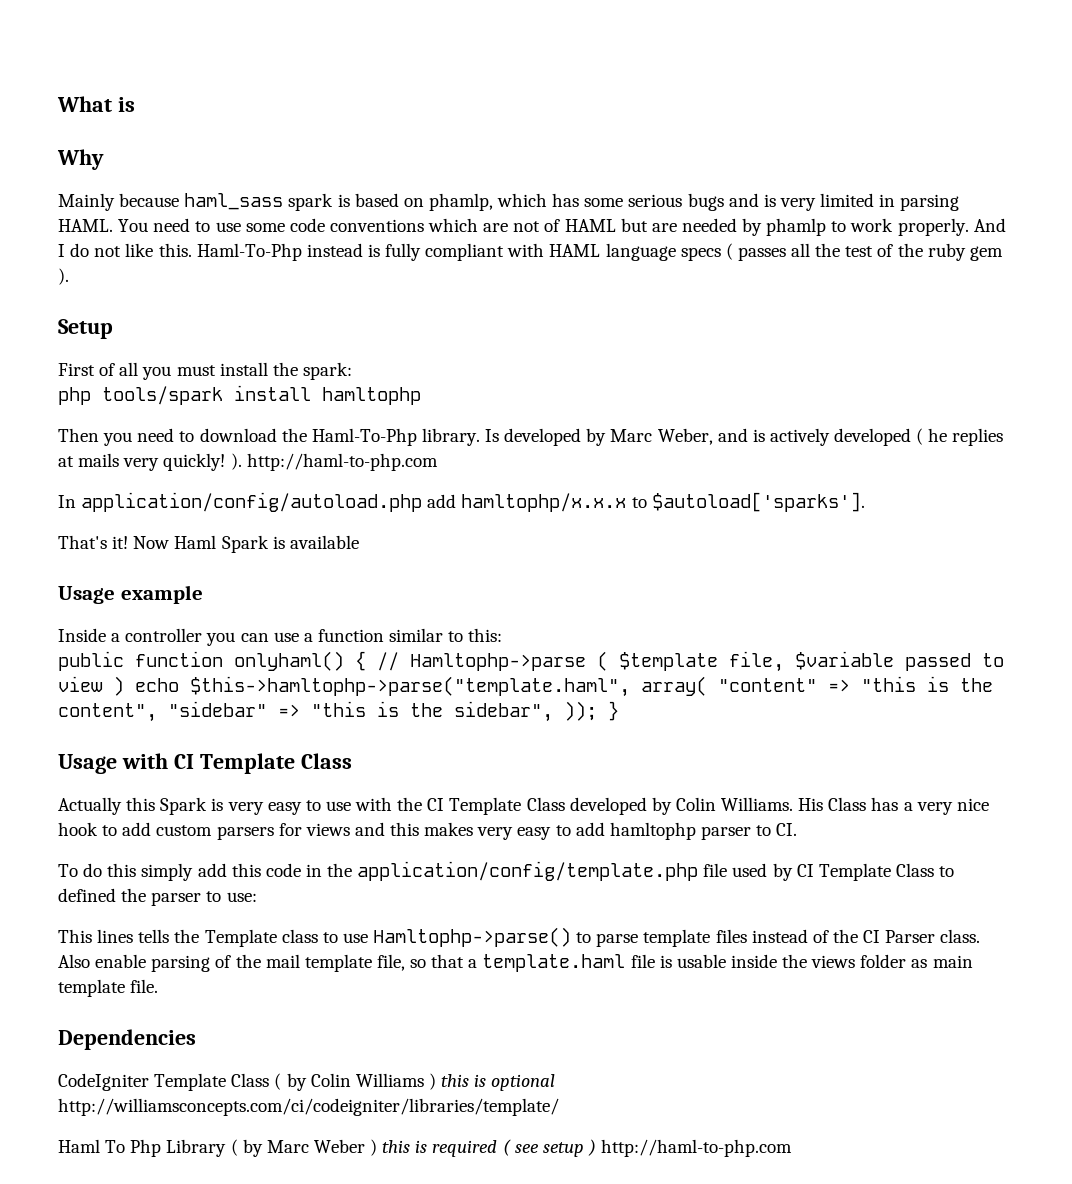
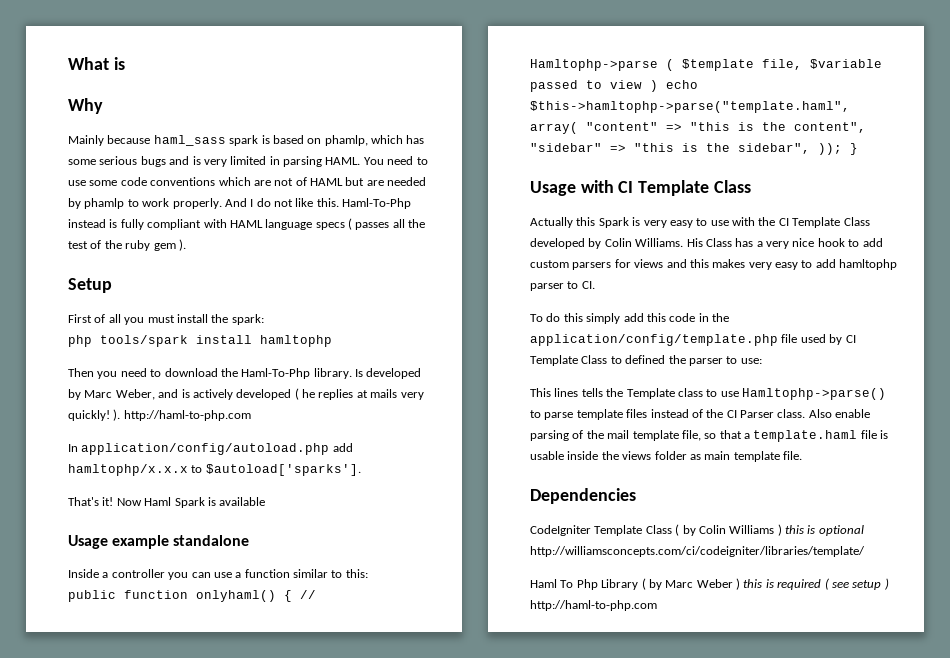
- Usage example
+ Usage example standalone

